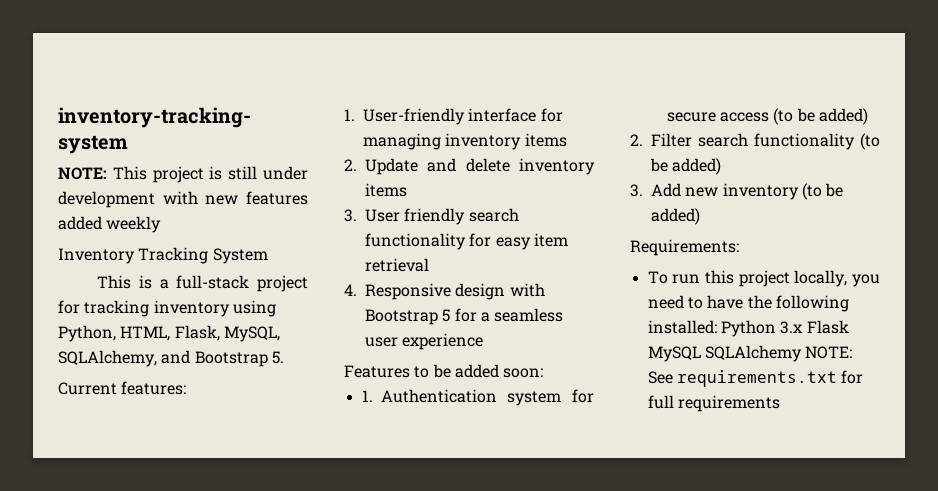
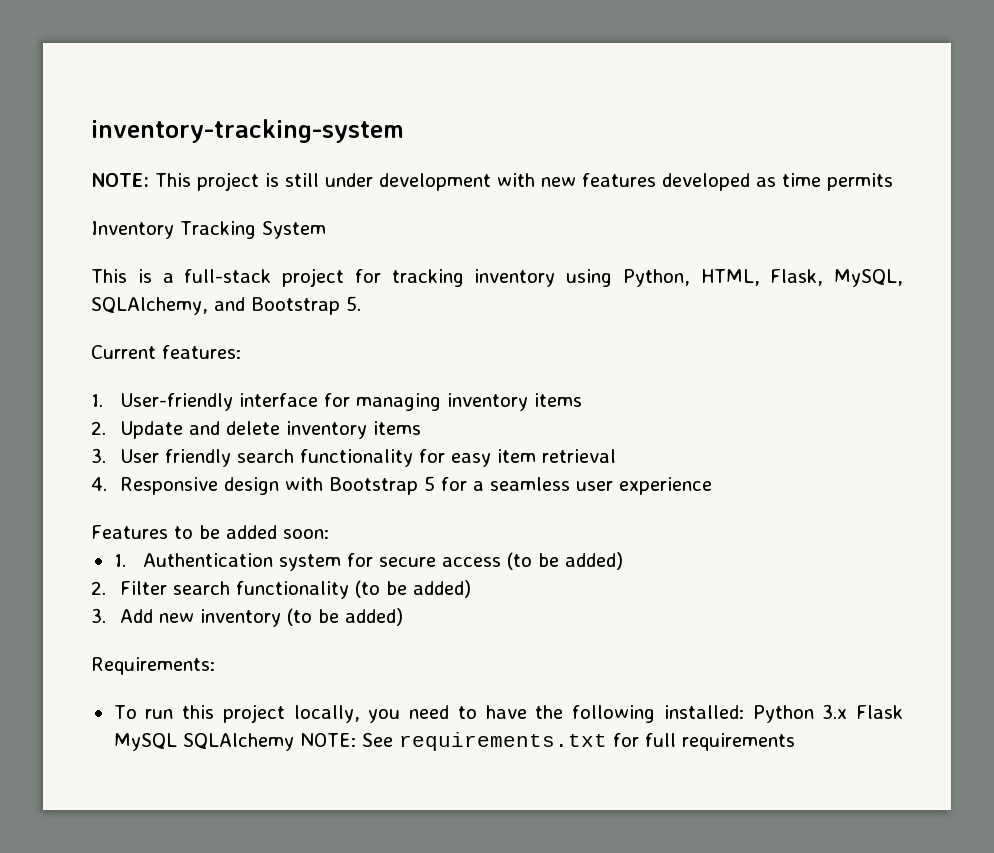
- NOTE: This project is still under development with new features added weekly
+ NOTE: This project is still under development with new features developed as time permits

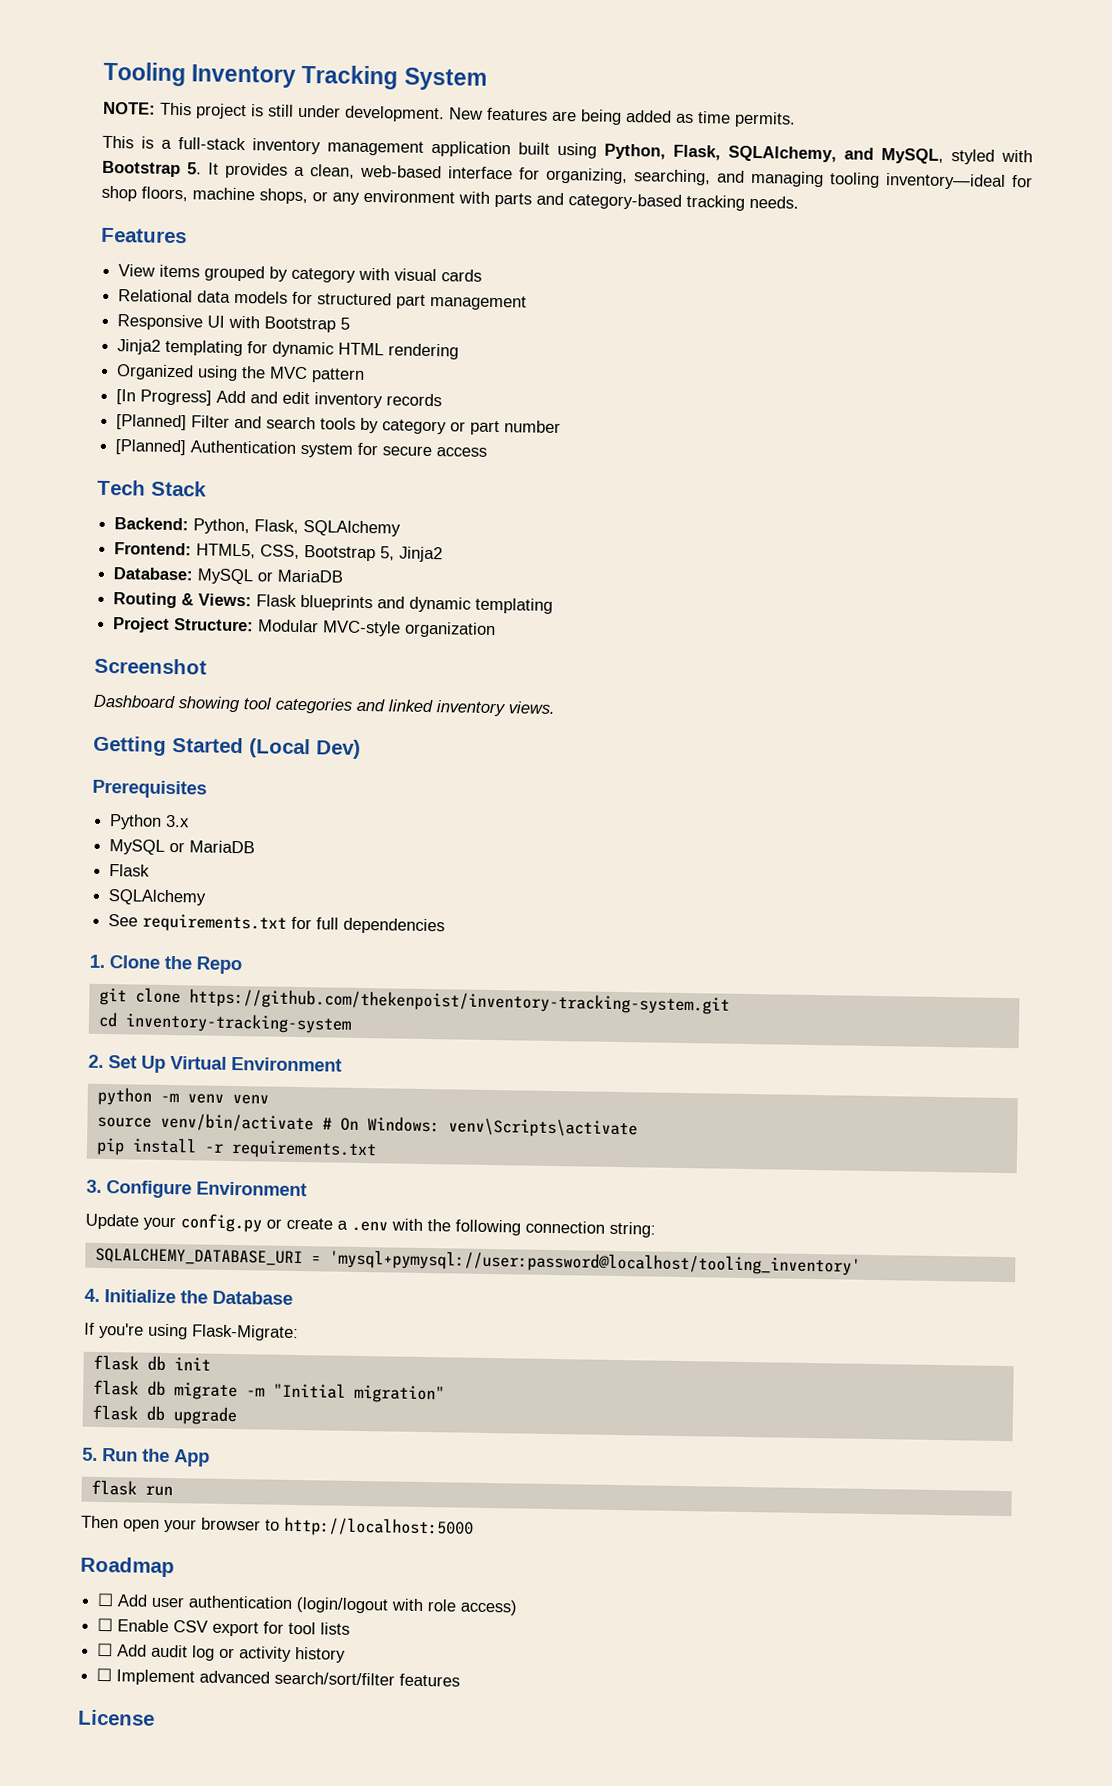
- inventory-tracking-system
+ Tooling Inventory Tracking System
- NOTE: This project is still under development with new features developed as time permits
- Inventory Tracking System
- This is a full-stack project for tracking inventory using Python, HTML, Flask, MySQL, SQLAlchemy, and Bootstrap 5.
- Current features:
- 1. User-friendly interface for managing inventory items
- 2. Update and delete inventory items
- 3. User friendly search functionality for easy item retrieval
- 4. Responsive design with Bootstrap 5 for a seamless user experience
- Features to be added soon:
- 1. Authentication system for secure access (to be added)
- 2. Filter search functionality (to be added)
- 3. Add new inventory (to be added)
- Requirements:
- To run this project locally, you need to have the following installed: Python 3.x Flask MySQL SQLAlchemy NOTE: See requirements.txt for full requirements
+ NOTE: This project is still under development. New features are being added as time permits.
+ This is a full-stack inventory management application built using Python, Flask, SQLAlchemy, and MySQL, styled with Bootstrap 5. It provides a clean, web-based interface for organizing, searching, and managing tooling inventory—ideal for shop floors, machine shops, or any environment with parts and category-based tracking needs.
+ Features
+ View items grouped by category with visual cards
+ Relational data models for structured part management
+ Responsive UI with Bootstrap 5
+ Jinja2 templating for dynamic HTML rendering
+ Organized using the MVC pattern
+ [In Progress] Add and edit inventory records
+ [Planned] Filter and search tools by category or part number
+ [Planned] Authentication system for secure access
+ Tech Stack
+ Backend: Python, Flask, SQLAlchemy
+ Frontend: HTML5, CSS, Bootstrap 5, Jinja2
+ Database: MySQL or MariaDB
+ Routing & Views: Flask blueprints and dynamic templating
+ Project Structure: Modular MVC-style organization
+ Screenshot
+ Dashboard showing tool categories and linked inventory views.
+ Getting Started (Local Dev)
+ Prerequisites
+ Python 3.x
+ MySQL or MariaDB
+ Flask
+ SQLAlchemy
+ See requirements.txt for full dependencies
+ 1. Clone the Repo
+ git clone https://github.com/thekenpoist/inventory-tracking-system.git
+ cd inventory-tracking-system
+ 2. Set Up Virtual Environment
+ python -m venv venv
+ source venv/bin/activate # On Windows: venv\Scripts\activate
+ pip install -r requirements.txt
+ 3. Configure Environment
+ Update your config.py or create a .env with the following connection string:
+ SQLALCHEMY_DATABASE_URI = 'mysql+pymysql://user:password@localhost/tooling_inventory'
+ 4. Initialize the Database
+ If you're using Flask-Migrate:
+ flask db init
+ flask db migrate -m "Initial migration"
+ flask db upgrade
+ 5. Run the App
+ flask run
+ Then open your browser to http://localhost:5000
+ Roadmap
+ ☐ Add user authentication (login/logout with role access)
+ ☐ Enable CSV export for tool lists
+ ☐ Add audit log or activity history
+ ☐ Implement advanced search/sort/filter features
+ License

